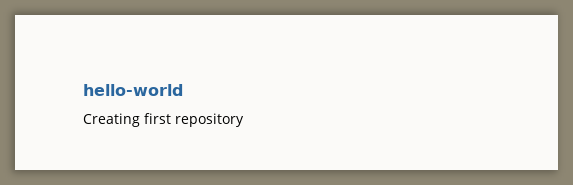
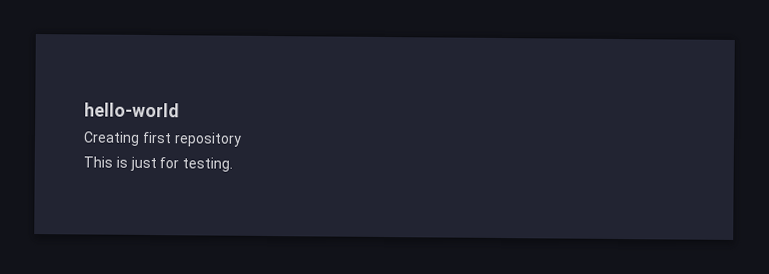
+ This is just for testing.

